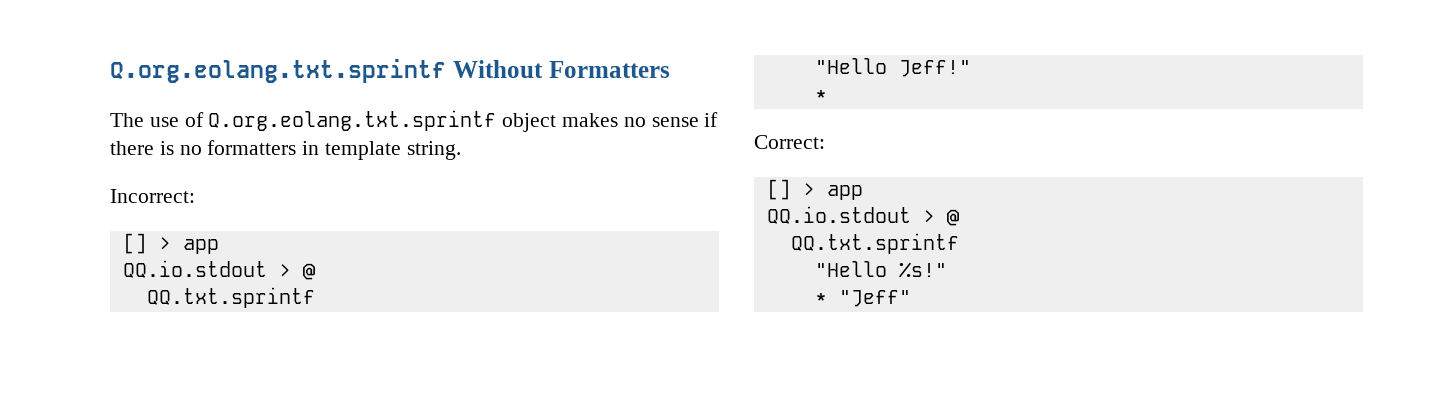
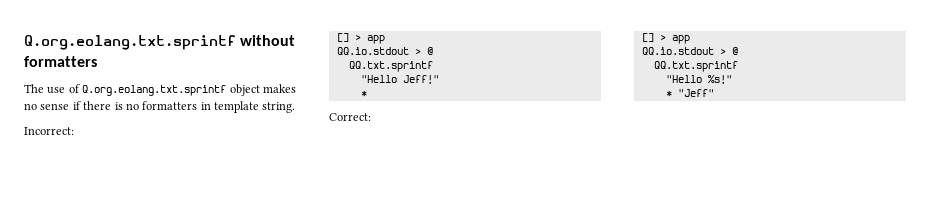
- Q.org.eolang.txt.sprintf Without Formatters
+ Q.org.eolang.txt.sprintf without formatters

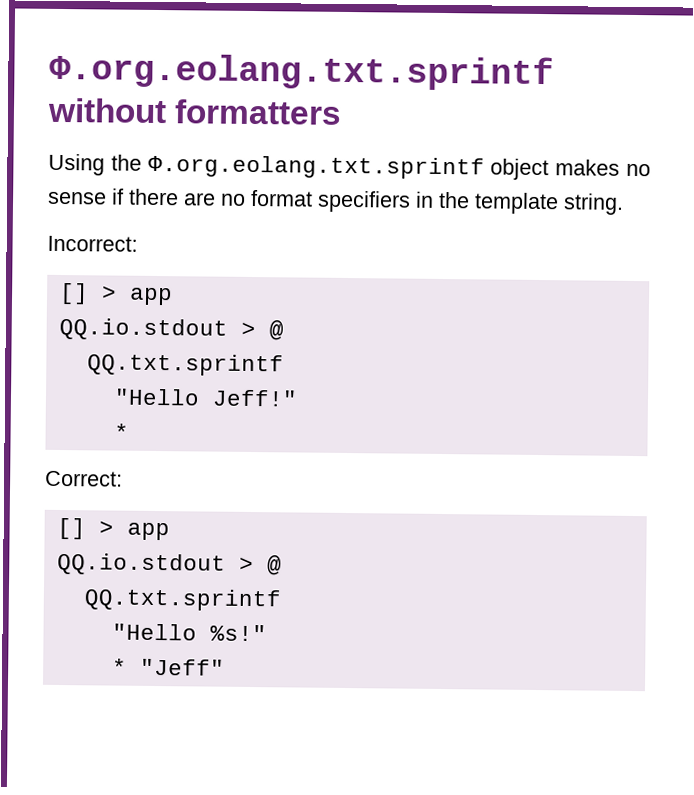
- Q.org.eolang.txt.sprintf without formatters
+ Φ.org.eolang.txt.sprintf without formatters
- The use of Q.org.eolang.txt.sprintf object makes no sense if there is no formatters in template string.
+ Using the Φ.org.eolang.txt.sprintf object makes no sense if there are no format specifiers in the template string.

